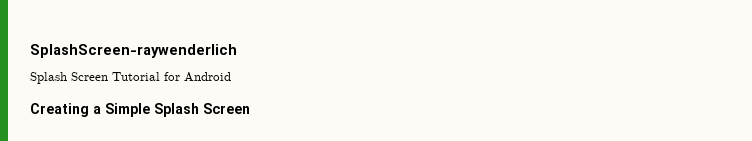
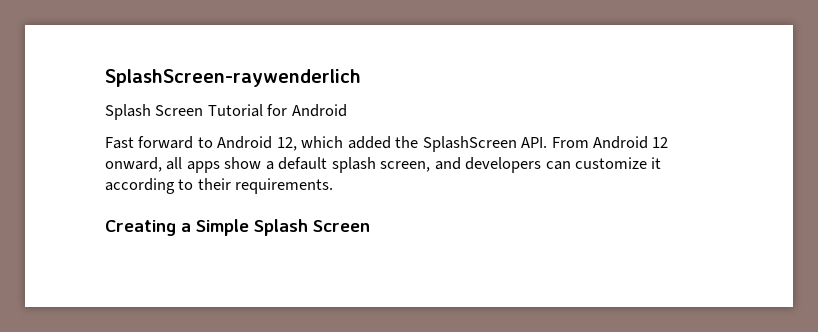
+ Fast forward to Android 12, which added the SplashScreen API. From Android 12 onward, all apps show a default splash screen, and developers can customize it according to their requirements.

